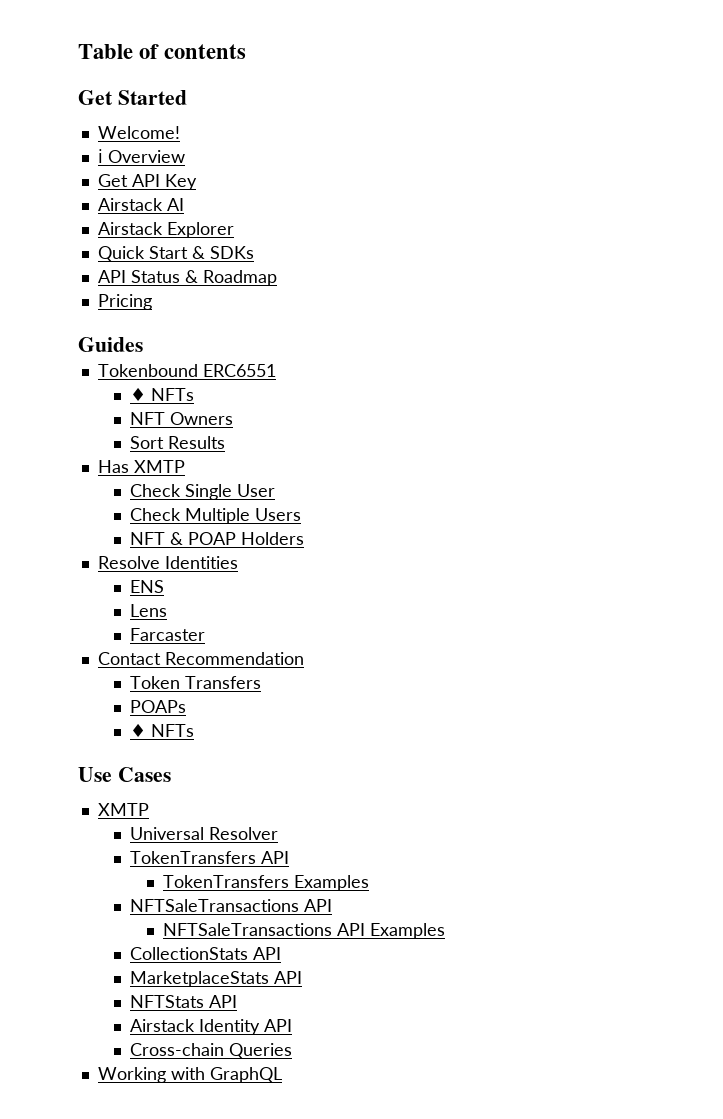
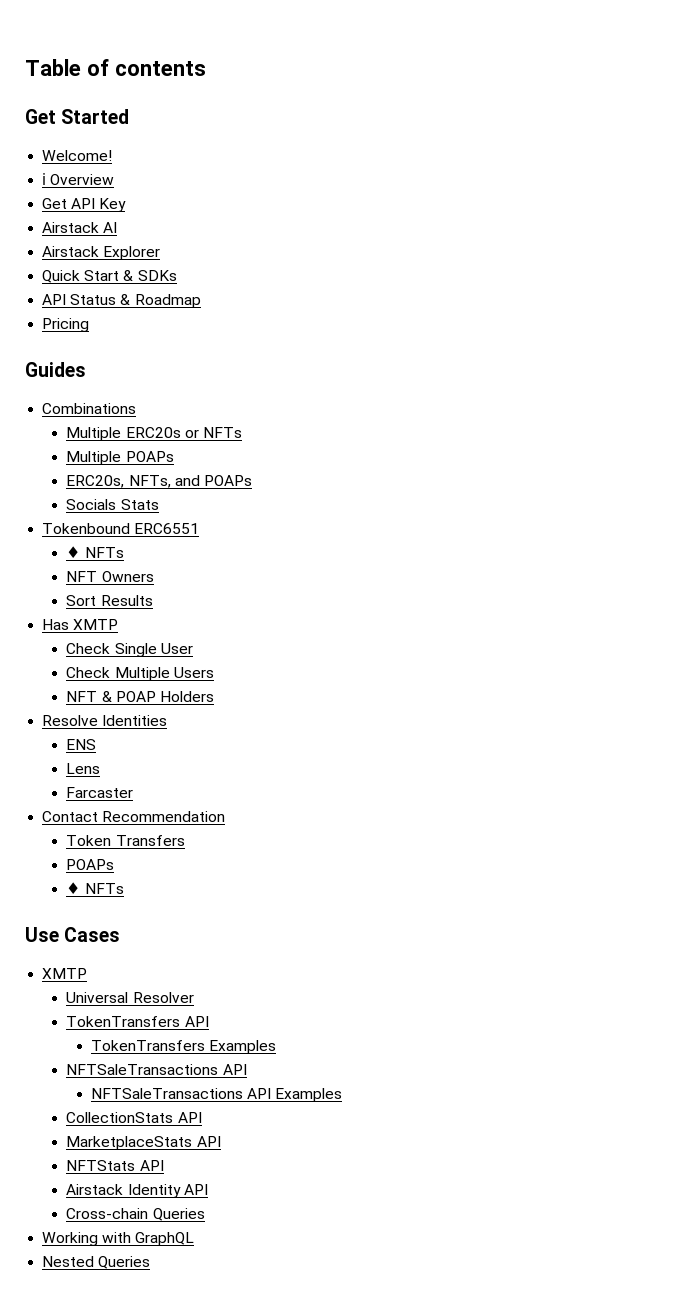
+ Combinations
+ Multiple ERC20s or NFTs
+ Multiple POAPs
+ ERC20s, NFTs, and POAPs
+ Socials Stats
+ Nested Queries

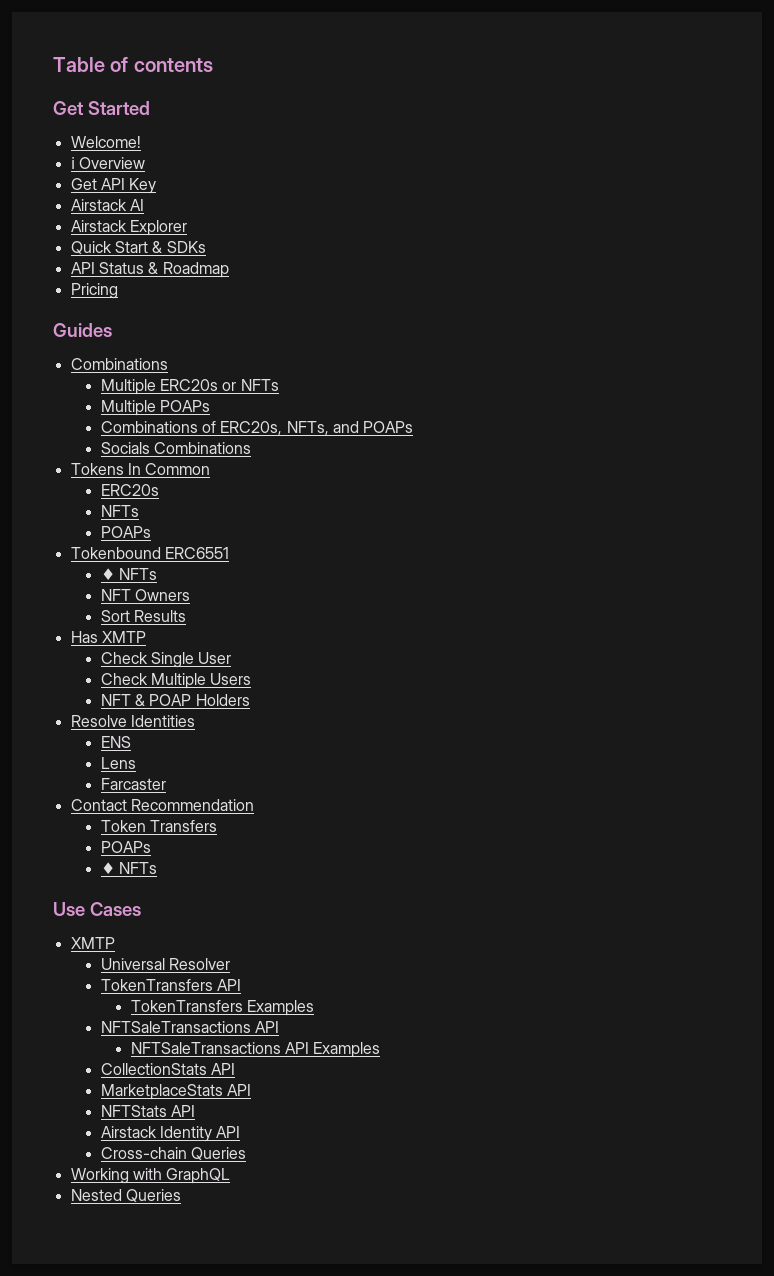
- ERC20s, NFTs, and POAPs
+ Combinations of ERC20s, NFTs, and POAPs
- Socials Stats
+ Socials Combinations
+ Tokens In Common
+ ERC20s
+ NFTs
+ POAPs

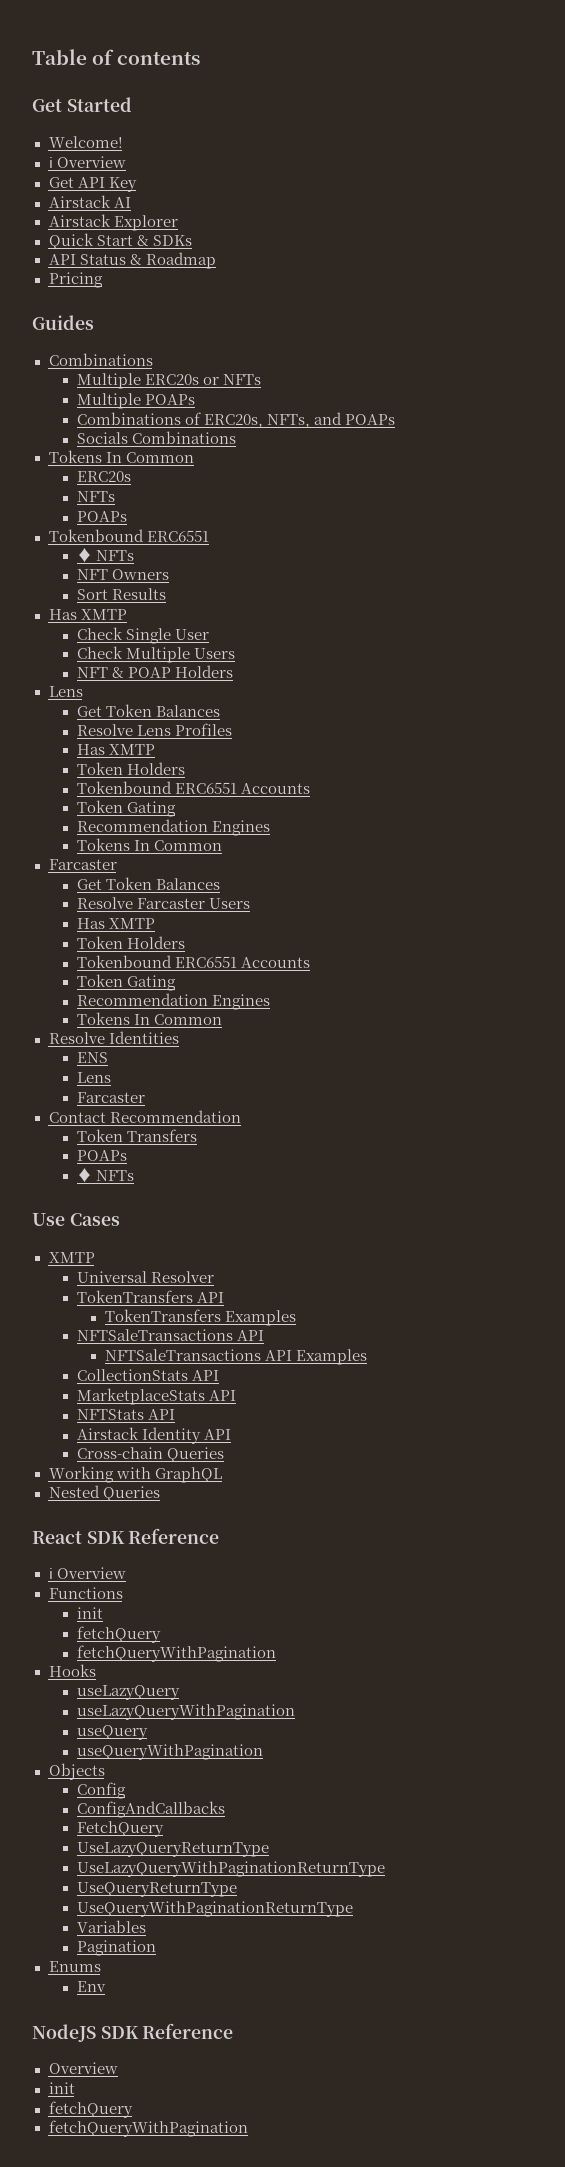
  NFT & POAP Holders
+ Lens
+ Get Token Balances
+ Resolve Lens Profiles
+ Has XMTP
+ Token Holders
+ Tokenbound ERC6551 Accounts
+ Token Gating
+ Recommendation Engines
+ Tokens In Common
+ Farcaster
+ Get Token Balances
+ Resolve Farcaster Users
+ Has XMTP
+ Token Holders
+ Tokenbound ERC6551 Accounts
+ Token Gating
+ Recommendation Engines
+ Tokens In Common
+ React SDK Reference
+ ℹ Overview
+ Functions
+ init
+ fetchQuery
+ fetchQueryWithPagination
+ Hooks
+ useLazyQuery
+ useLazyQueryWithPagination
+ useQuery
+ useQueryWithPagination
+ Objects
+ Config
+ ConfigAndCallbacks
+ FetchQuery
+ UseLazyQueryReturnType
+ UseLazyQueryWithPaginationReturnType
+ UseQueryReturnType
+ UseQueryWithPaginationReturnType
+ Variables
+ Pagination
+ Enums
+ Env
+ NodeJS SDK Reference
+ Overview
+ init
+ fetchQuery
+ fetchQueryWithPagination

